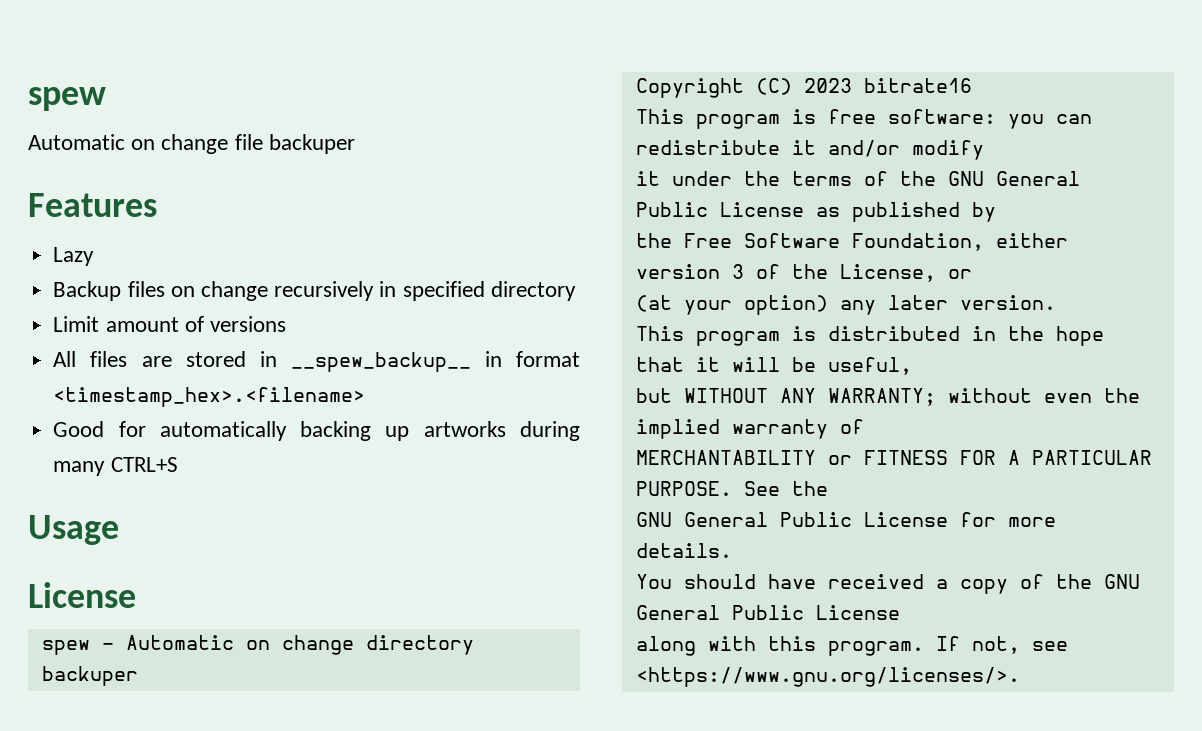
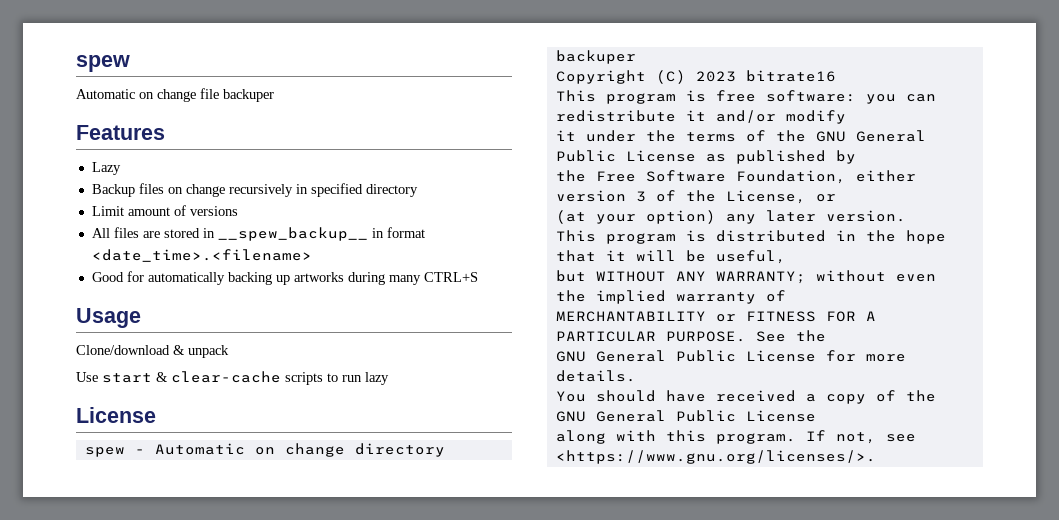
- All files are stored in __spew_backup__ in format <timestamp_hex>.<filename>
+ All files are stored in __spew_backup__ in format <date_time>.<filename>
+ Clone/download & unpack
+ Use start & clear-cache scripts to run lazy

